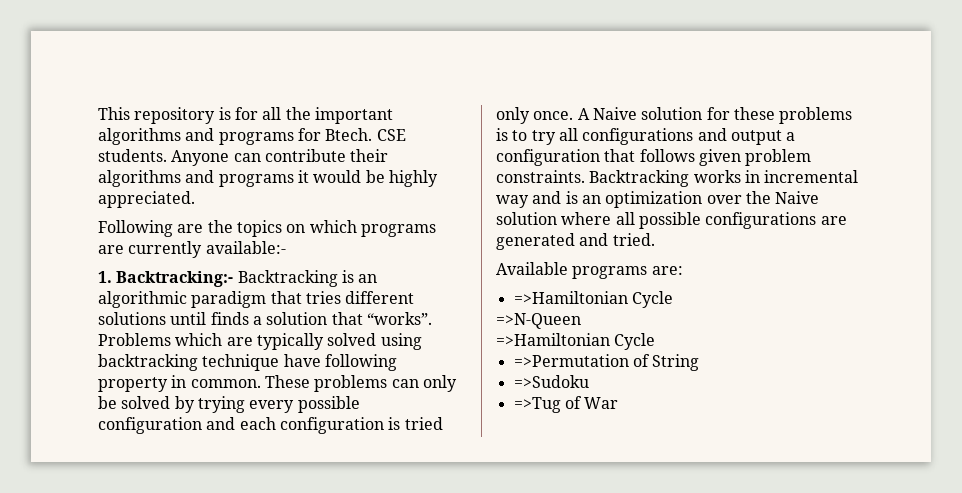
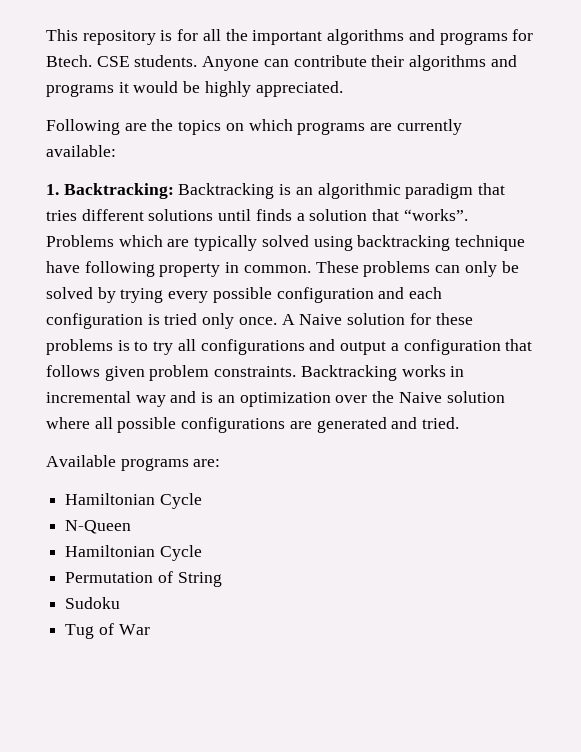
- Following are the topics on which programs are currently available:-
+ Following are the topics on which programs are currently available:
- 1. Backtracking:- Backtracking is an algorithmic paradigm that tries different solutions until finds a solution that “works”.
+ 1. Backtracking: Backtracking is an algorithmic paradigm that tries different solutions until finds a solution that “works”.
  Available programs are:
- =>Hamiltonian Cycle
- =>N-Queen
- =>Hamiltonian Cycle
- =>Permutation of String
+ Hamiltonian Cycle
+ N-Queen
+ Hamiltonian Cycle
+ Permutation of String
- =>Sudoku
- =>Tug of War
+ Sudoku
+ Tug of War

